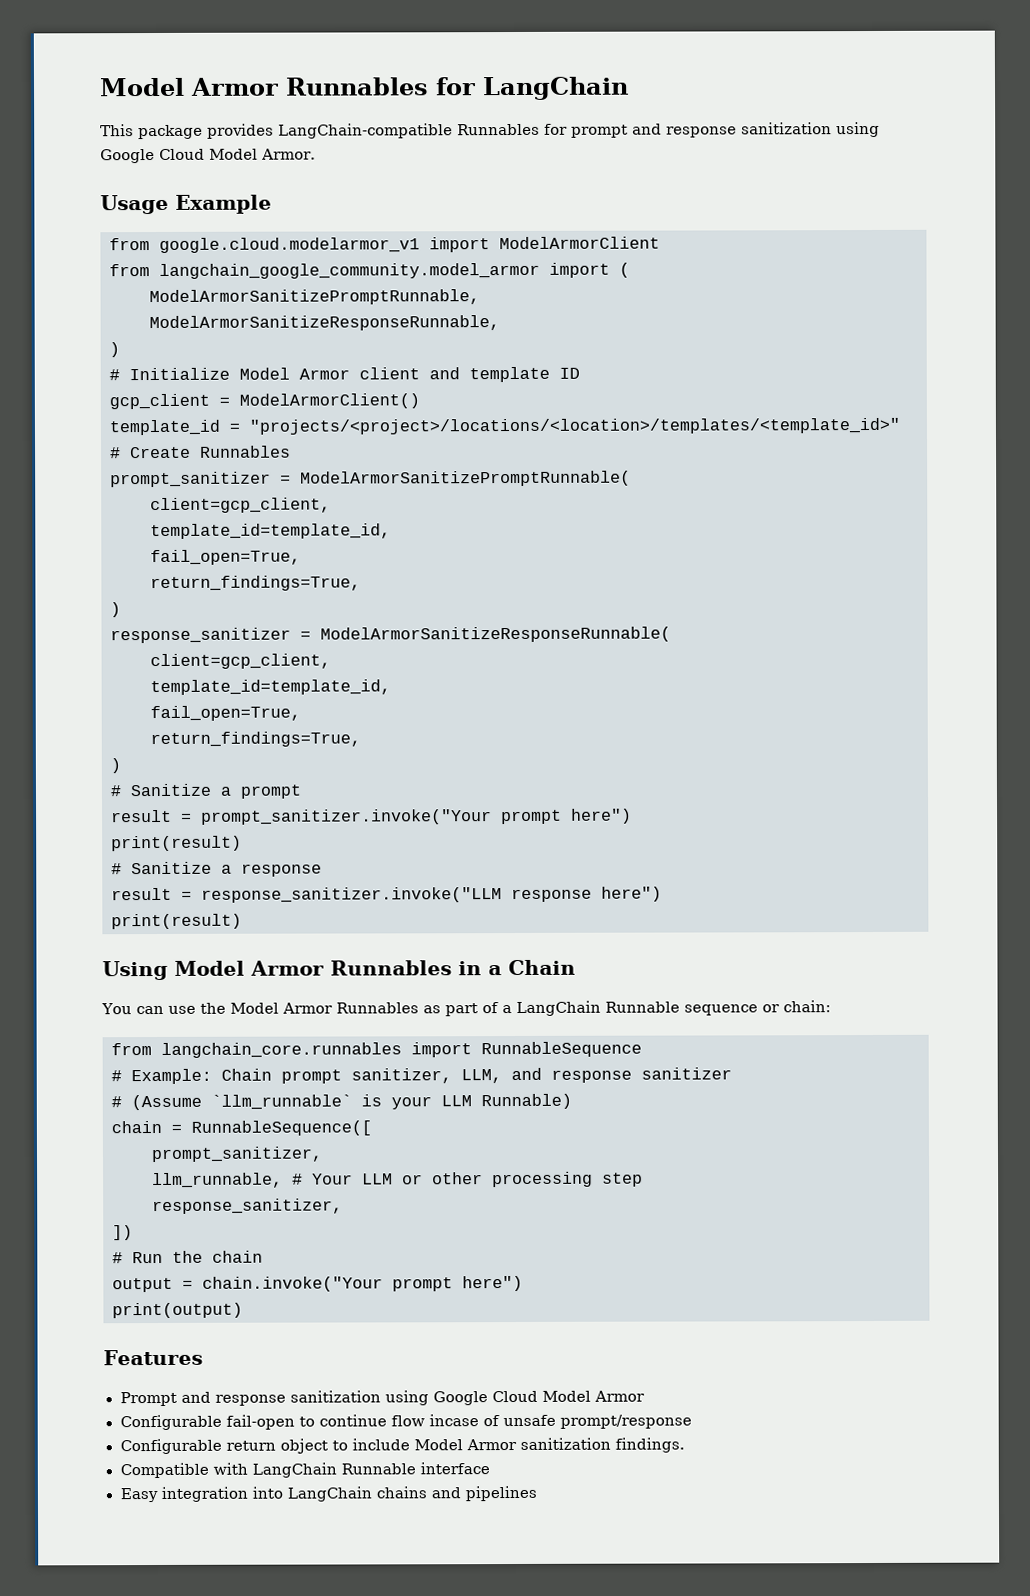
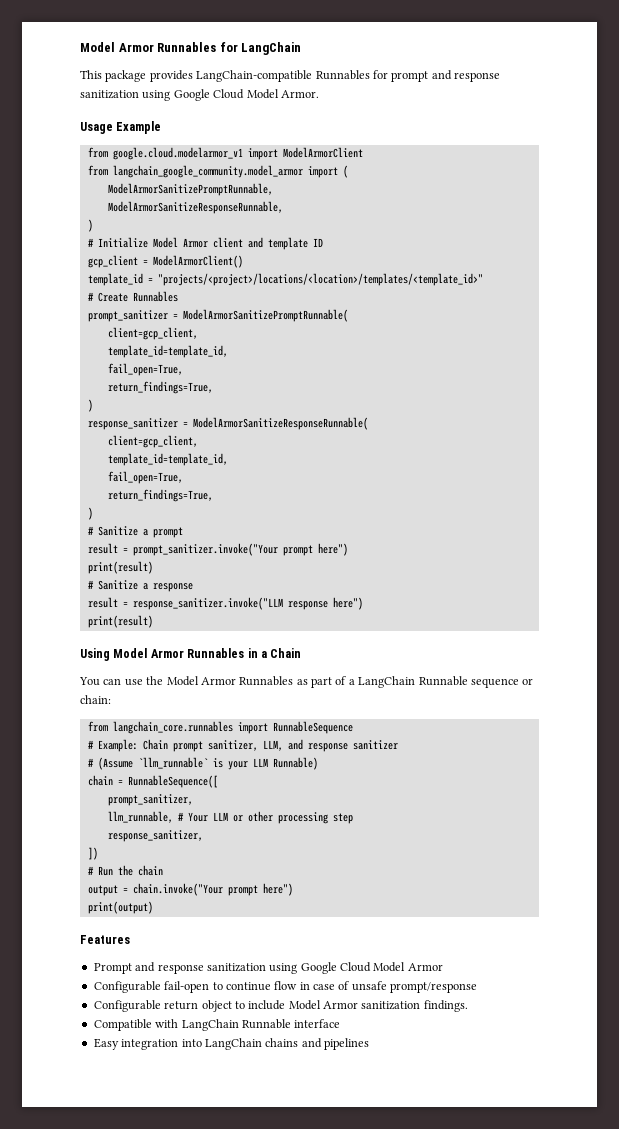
- Configurable fail-open to continue flow incase of unsafe prompt/response
+ Configurable fail-open to continue flow in case of unsafe prompt/response

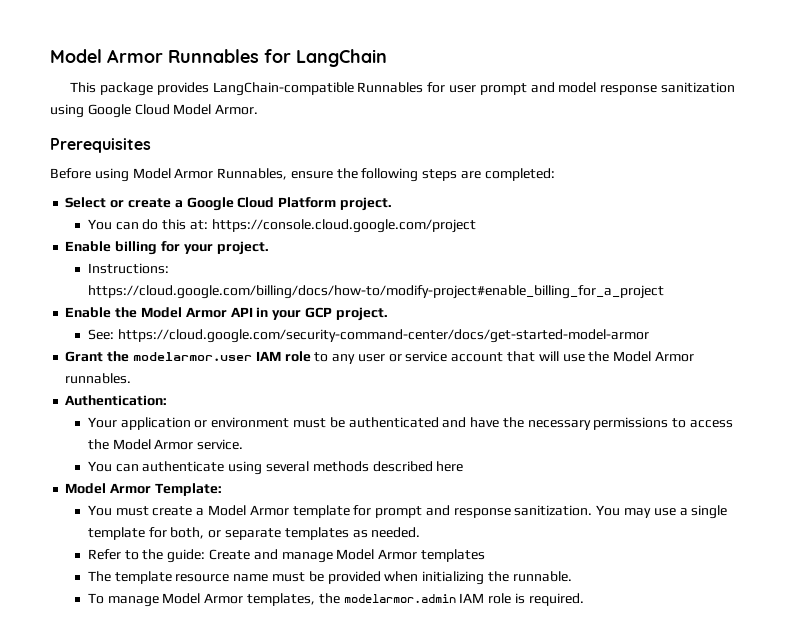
- This package provides LangChain-compatible Runnables for prompt and response sanitization using Google Cloud Model Armor.
+ This package provides LangChain-compatible Runnables for user prompt and model response sanitization using Google Cloud Model Armor.
- Usage Example
- from google.cloud.modelarmor_v1 import ModelArmorClient
- from langchain_google_community.model_armor import (
- ModelArmorSanitizePromptRunnable,
- ModelArmorSanitizeResponseRunnable,
- )
- # Initialize Model Armor client and template ID
- gcp_client = ModelArmorClient()
- template_id = "projects/<project>/locations/<location>/templates/<template_id>"
- # Create Runnables
- prompt_sanitizer = ModelArmorSanitizePromptRunnable(
- client=gcp_client,
- template_id=template_id,
- fail_open=True,
- return_findings=True,
- )
- response_sanitizer = ModelArmorSanitizeResponseRunnable(
- client=gcp_client,
- template_id=template_id,
- fail_open=True,
- return_findings=True,
- )
- # Sanitize a prompt
- result = prompt_sanitizer.invoke("Your prompt here")
- print(result)
- # Sanitize a response
- result = response_sanitizer.invoke("LLM response here")
- print(result)
- Using Model Armor Runnables in a Chain
- You can use the Model Armor Runnables as part of a LangChain Runnable sequence or chain:
- from langchain_core.runnables import RunnableSequence
- # Example: Chain prompt sanitizer, LLM, and response sanitizer
- # (Assume `llm_runnable` is your LLM Runnable)
- chain = RunnableSequence([
- prompt_sanitizer,
- llm_runnable, # Your LLM or other processing step
- response_sanitizer,
- ])
- # Run the chain
- output = chain.invoke("Your prompt here")
- print(output)
- Features
- Prompt and response sanitization using Google Cloud Model Armor
- Configurable fail-open to continue flow in case of unsafe prompt/response
- Configurable return object to include Model Armor sanitization findings.
- Compatible with LangChain Runnable interface
- Easy integration into LangChain chains and pipelines
+ Prerequisites
+ Before using Model Armor Runnables, ensure the following steps are completed:
+ Select or create a Google Cloud Platform project.
+ You can do this at: https://console.cloud.google.com/project
+ Enable billing for your project.
+ Instructions: https://cloud.google.com/billing/docs/how-to/modify-project#enable_billing_for_a_project
+ Enable the Model Armor API in your GCP project.
+ See: https://cloud.google.com/security-command-center/docs/get-started-model-armor
+ Grant the modelarmor.user IAM role to any user or service account that will use the Model Armor runnables.
+ Authentication:
+ Your application or environment must be authenticated and have the necessary permissions to access the Model Armor service.
+ You can authenticate using several methods described here
+ Model Armor Template:
+ You must create a Model Armor template for prompt and response sanitization. You may use a single template for both, or separate templates as needed.
+ Refer to the guide: Create and manage Model Armor templates
+ The template resource name must be provided when initializing the runnable.
+ To manage Model Armor templates, the modelarmor.admin IAM role is required.

